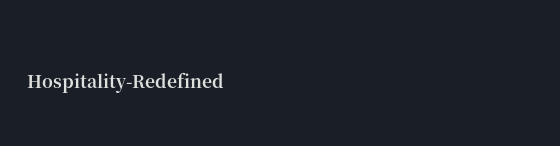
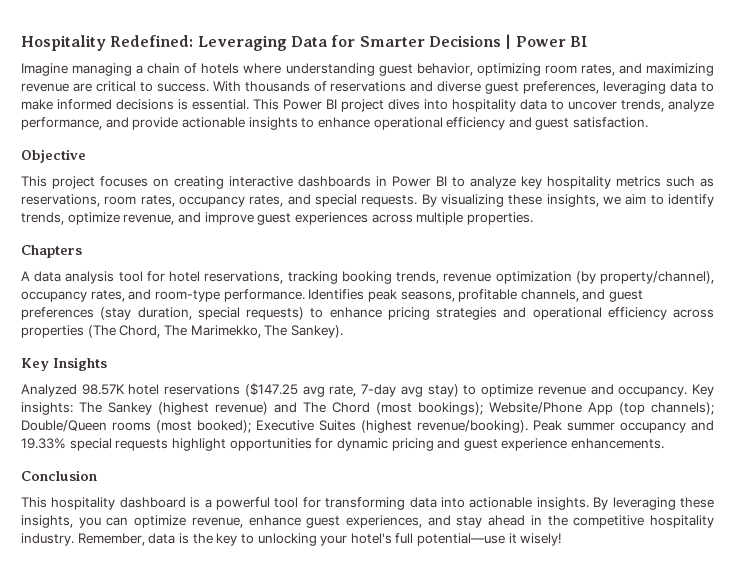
- Hospitality-Redefined
+ Hospitality Redefined: Leveraging Data for Smarter Decisions | Power BI
+ Imagine managing a chain of hotels where understanding guest behavior, optimizing room rates, and maximizing revenue are critical to success. With thousands of reservations and diverse guest preferences, leveraging data to make informed decisions is essential. This Power BI project dives into hospitality data to uncover trends, analyze performance, and provide actionable insights to enhance operational efficiency and guest satisfaction.
+ Objective
+ This project focuses on creating interactive dashboards in Power BI to analyze key hospitality metrics such as reservations, room rates, occupancy rates, and special requests. By visualizing these insights, we aim to identify trends, optimize revenue, and improve guest experiences across multiple properties.
+ Chapters
+ A data analysis tool for hotel reservations, tracking booking trends, revenue optimization (by property/channel), occupancy rates, and room-type performance. Identifies peak seasons, profitable channels, and guest preferences (stay duration, special requests) to enhance pricing strategies and operational efficiency across properties (The Chord, The Marimekko, The Sankey).
+ Key Insights
+ Analyzed 98.57K hotel reservations ($147.25 avg rate, 7-day avg stay) to optimize revenue and occupancy. Key insights: The Sankey (highest revenue) and The Chord (most bookings); Website/Phone App (top channels); Double/Queen rooms (most booked); Executive Suites (highest revenue/booking). Peak summer occupancy and 19.33% special requests highlight opportunities for dynamic pricing and guest experience enhancements.
+ Conclusion
+ This hospitality dashboard is a powerful tool for transforming data into actionable insights. By leveraging these insights, you can optimize revenue, enhance guest experiences, and stay ahead in the competitive hospitality industry. Remember, data is the key to unlocking your hotel's full potential—use it wisely!

